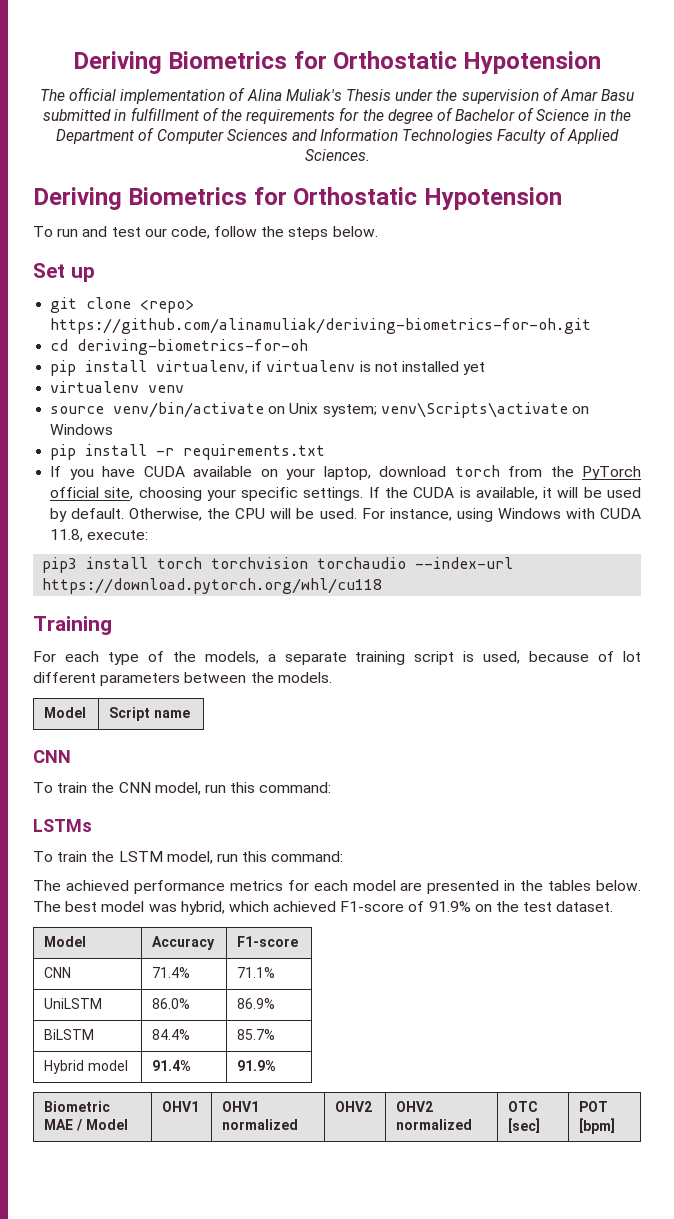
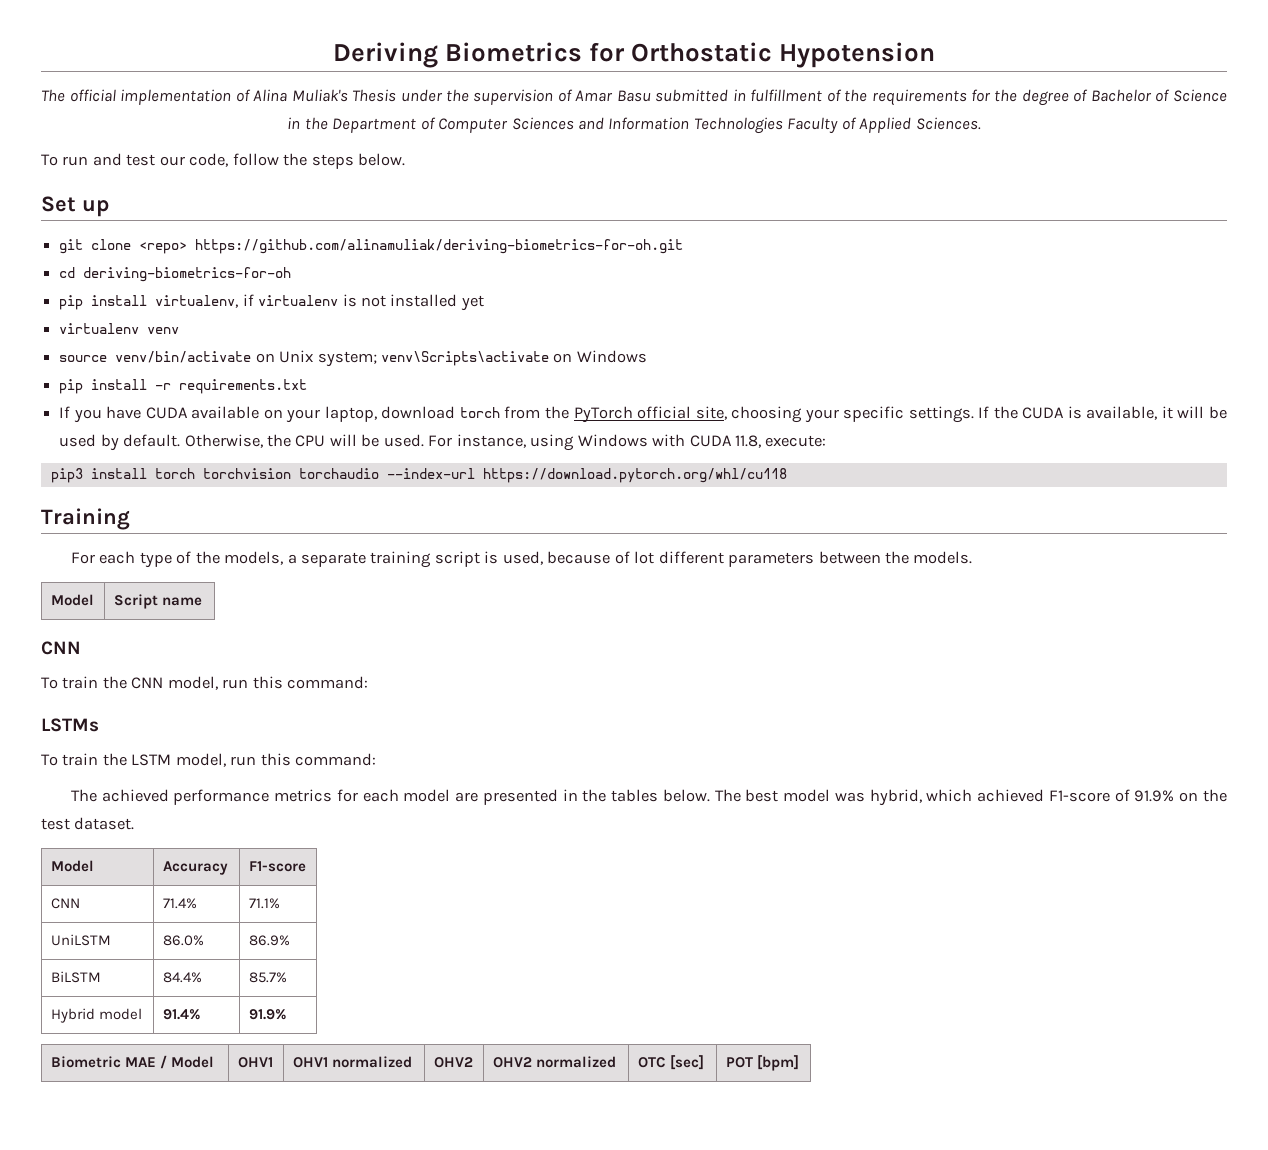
  The official implementation of Alina Muliak's Thesis under the supervision of Amar Basu submitted in fulfillment of the requirements for the degree of Bachelor of Science in the Department of Computer Sciences and Information Technologies Faculty of Applied Sciences.
- Deriving Biometrics for Orthostatic Hypotension

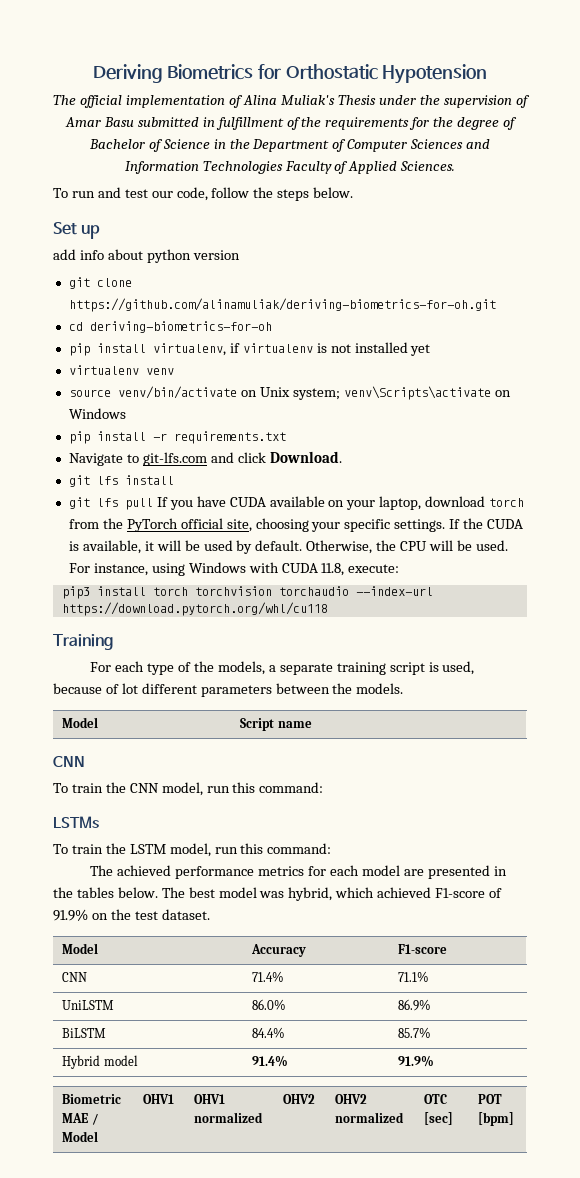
+ add info about python version
- git clone <repo> https://github.com/alinamuliak/deriving-biometrics-for-oh.git
+ git clone https://github.com/alinamuliak/deriving-biometrics-for-oh.git
- If you have CUDA available on your laptop, download torch from the PyTorch official site, choosing your specific settings.
+ Navigate to git-lfs.com and click Download.
+ git lfs install
+ git lfs pull If you have CUDA available on your laptop, download torch from the PyTorch official site, choosing your specific settings.

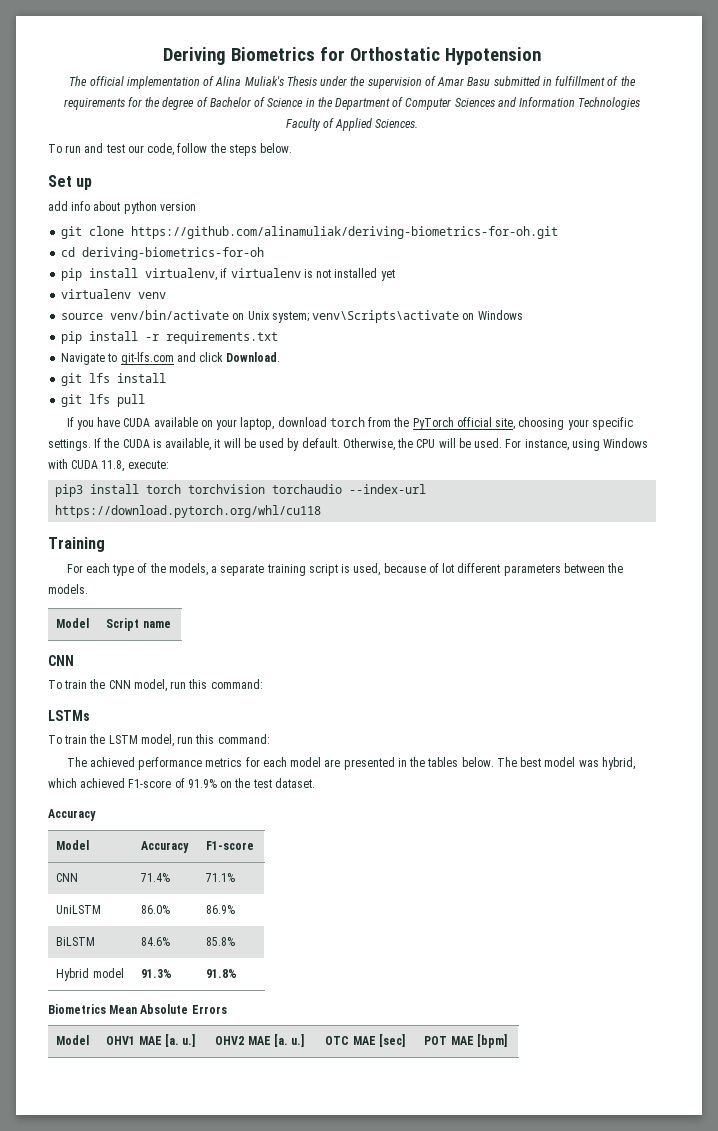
- git lfs pull If you have CUDA available on your laptop, download torch from the PyTorch official site, choosing your specific settings.
+ git lfs pull
+ If you have CUDA available on your laptop, download torch from the PyTorch official site, choosing your specific settings.
  The best model was hybrid, which achieved F1-score of 91.9% on the test dataset.
+ Accuracy
- BiLSTM | 84.4% | 85.7%
+ BiLSTM | 84.6% | 85.8%
- Hybrid model | 91.4% | 91.9%
- Biometric MAE / Model | OHV1 | OHV1 normalized | OHV2 | OHV2 normalized | OTC [sec] | POT [bpm]
+ Hybrid model | 91.3% | 91.8%
+ Biometrics Mean Absolute Errors
+ Model | OHV1 MAE [a. u.] | OHV2 MAE [a. u.] | OTC MAE [sec] | POT MAE [bpm]

